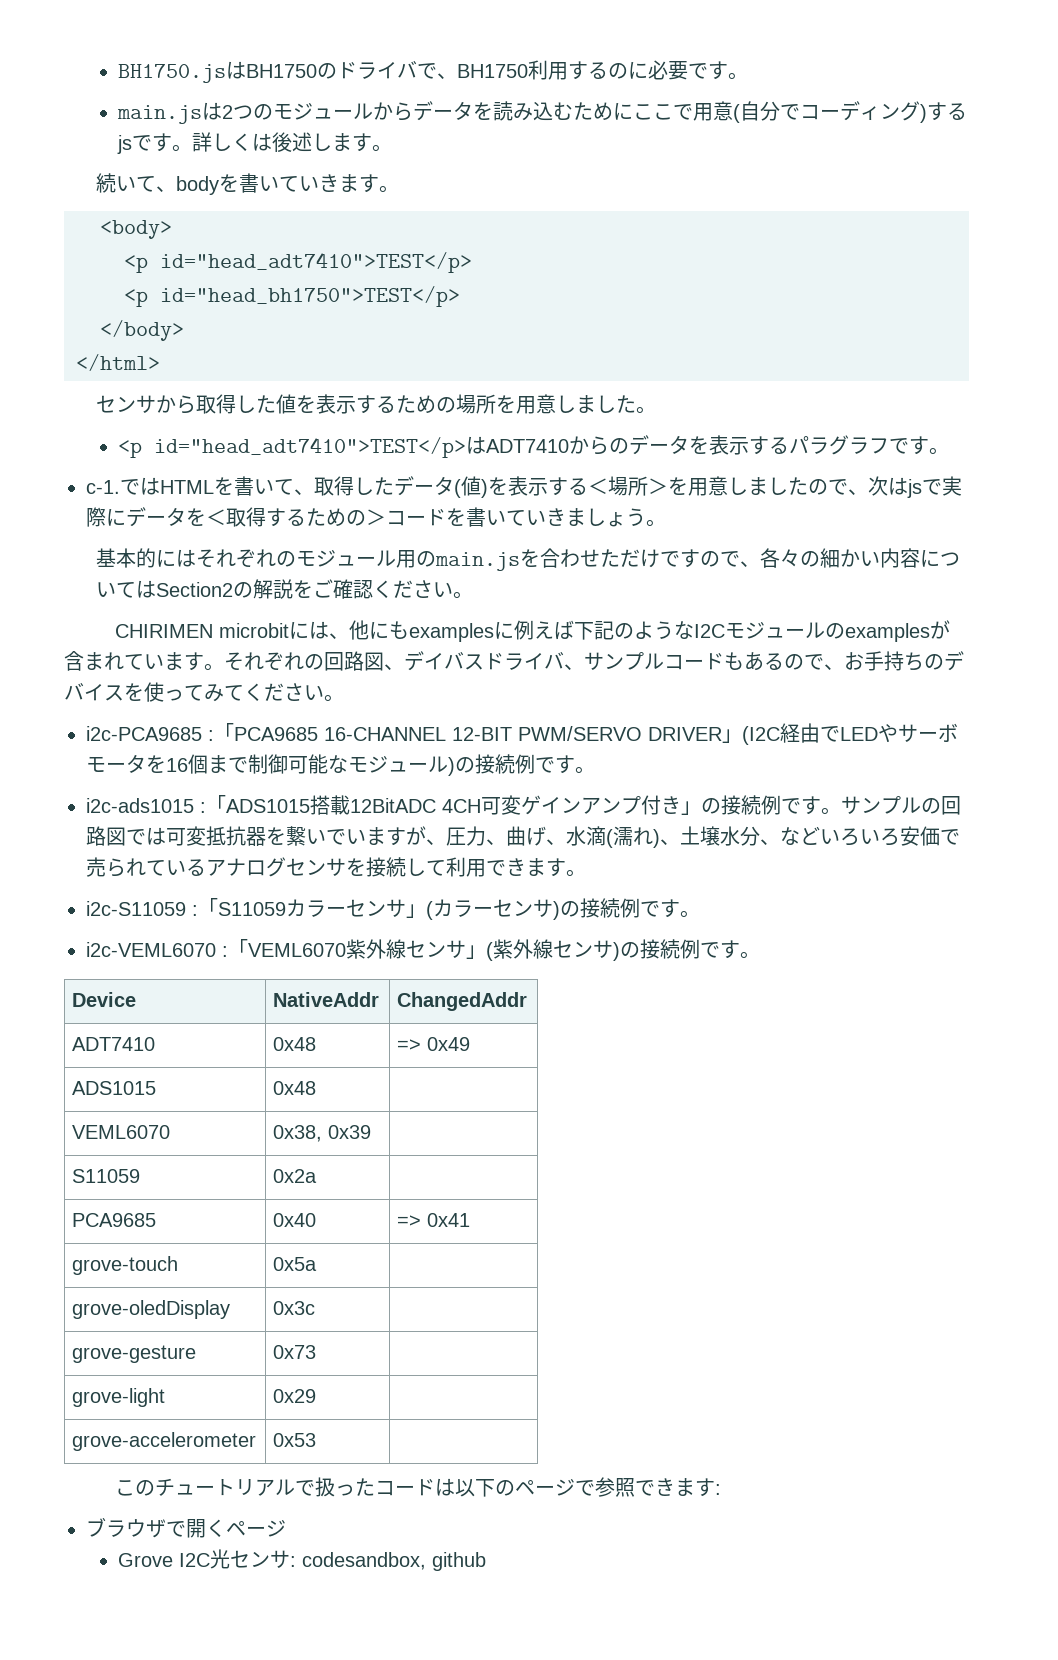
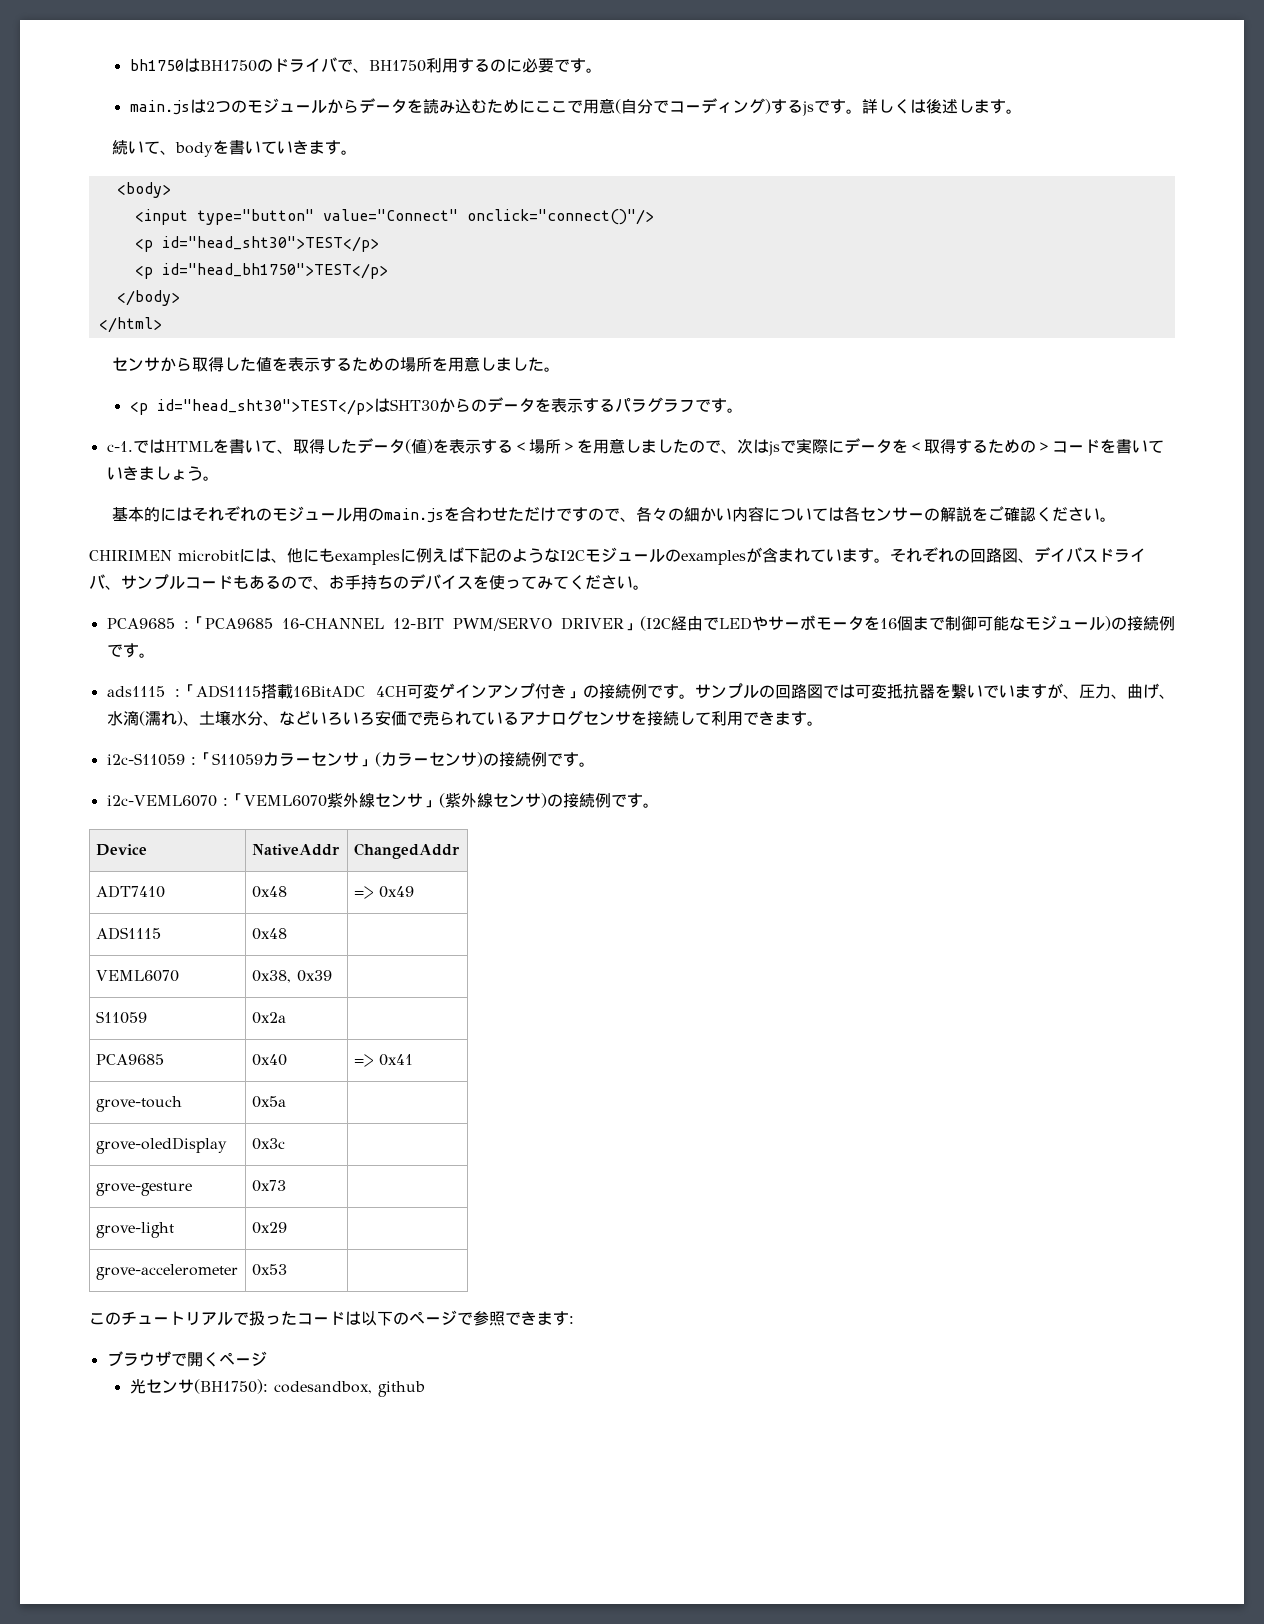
- BH1750.jsはBH1750のドライバで、BH1750利用するのに必要です。
+ bh1750はBH1750のドライバで、BH1750利用するのに必要です。
  <body>
- <p id="head_adt7410">TEST</p>
+ <input type="button" value="Connect" onclick="connect()"/>
+ <p id="head_sht30">TEST</p>
- <p id="head_adt7410">TEST</p>はADT7410からのデータを表示するパラグラフです。
+ <p id="head_sht30">TEST</p>はSHT30からのデータを表示するパラグラフです。
- 基本的にはそれぞれのモジュール用のmain.jsを合わせただけですので、各々の細かい内容についてはSection2の解説をご確認ください。
+ 基本的にはそれぞれのモジュール用のmain.jsを合わせただけですので、各々の細かい内容については各センサーの解説をご確認ください。
- i2c-PCA9685 :「PCA9685 16-CHANNEL 12-BIT PWM/SERVO DRIVER」(I2C経由でLEDやサーボモータを16個まで制御可能なモジュール)の接続例です。
+ PCA9685 :「PCA9685 16-CHANNEL 12-BIT PWM/SERVO DRIVER」(I2C経由でLEDやサーボモータを16個まで制御可能なモジュール)の接続例です。
- i2c-ads1015 :「ADS1015搭載12BitADC 4CH可変ゲインアンプ付き」の接続例です。
+ ads1115 :「ADS1115搭載16BitADC 4CH可変ゲインアンプ付き」の接続例です。
- ADS1015 | 0x48 |
+ ADS1115 | 0x48 |
- Grove I2C光センサ: codesandbox, github
+ 光センサ(BH1750): codesandbox, github

